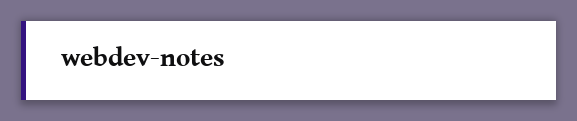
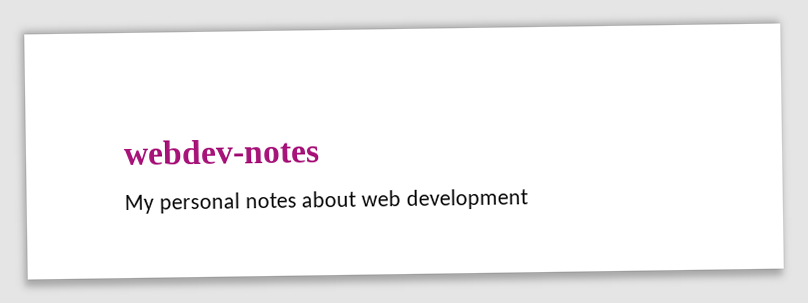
+ My personal notes about web development

